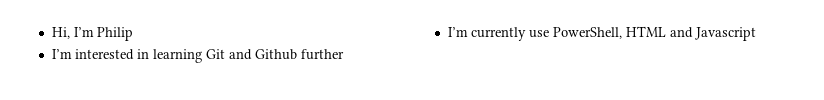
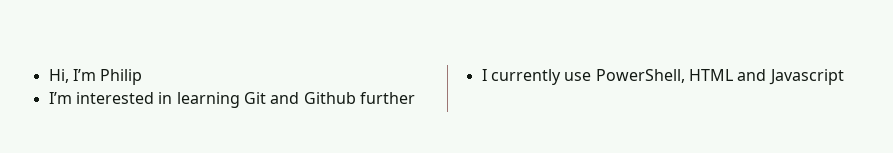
- I’m currently use PowerShell, HTML and Javascript
+ I currently use PowerShell, HTML and Javascript

